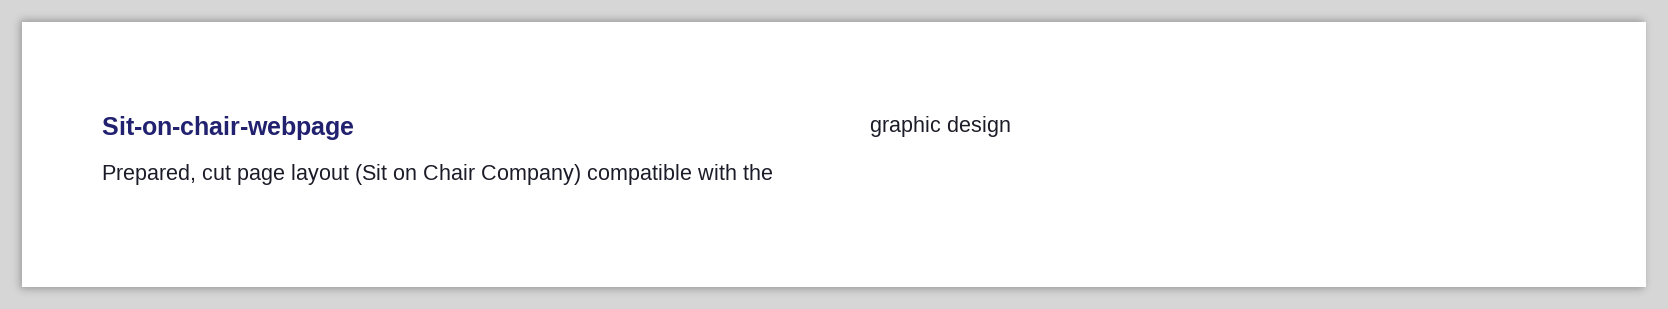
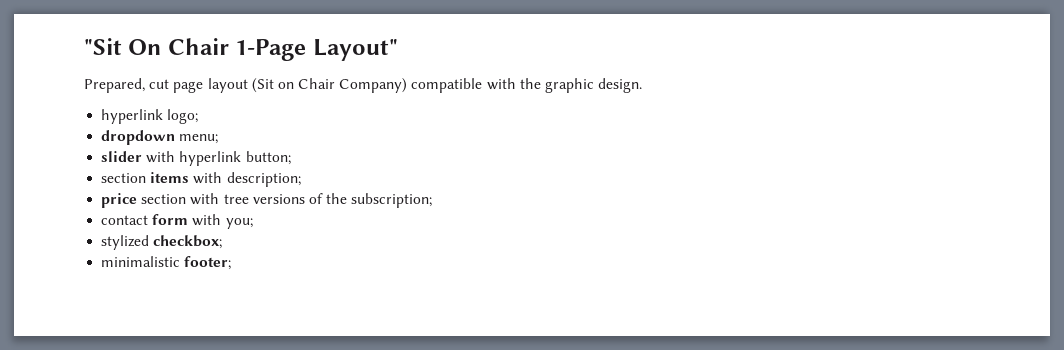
- Sit-on-chair-webpage
+ "Sit On Chair 1-Page Layout"
- Prepared, cut page layout (Sit on Chair Company) compatible with the graphic design
+ Prepared, cut page layout (Sit on Chair Company) compatible with the graphic design.
+ hyperlink logo;
+ dropdown menu;
+ slider with hyperlink button;
+ section items with description;
+ price section with tree versions of the subscription;
+ contact form with you;
+ stylized checkbox;
+ minimalistic footer;

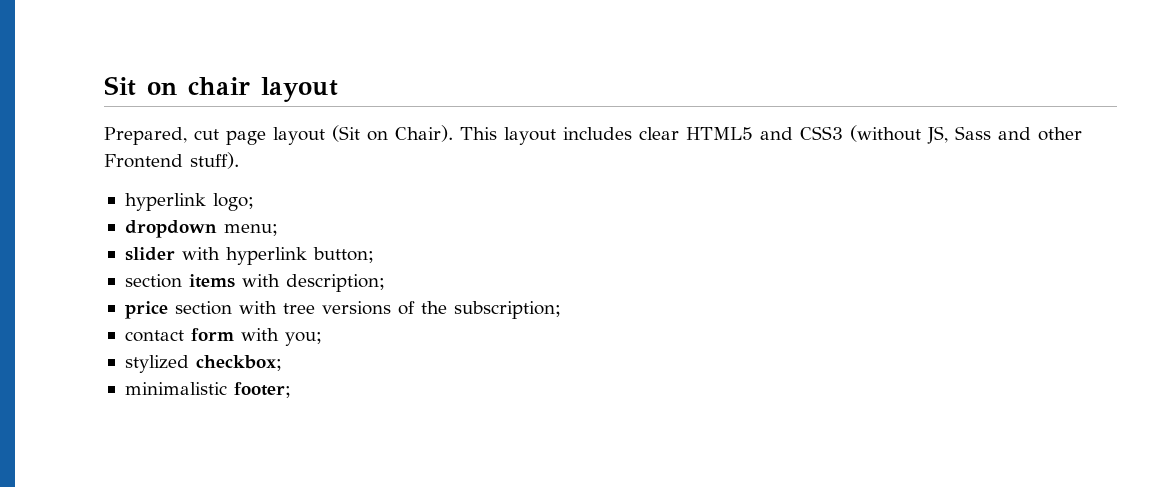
- "Sit On Chair 1-Page Layout"
+ Sit on chair layout
- Prepared, cut page layout (Sit on Chair Company) compatible with the graphic design.
+ Prepared, cut page layout (Sit on Chair). This layout includes clear HTML5 and CSS3 (without JS, Sass and other Frontend stuff).

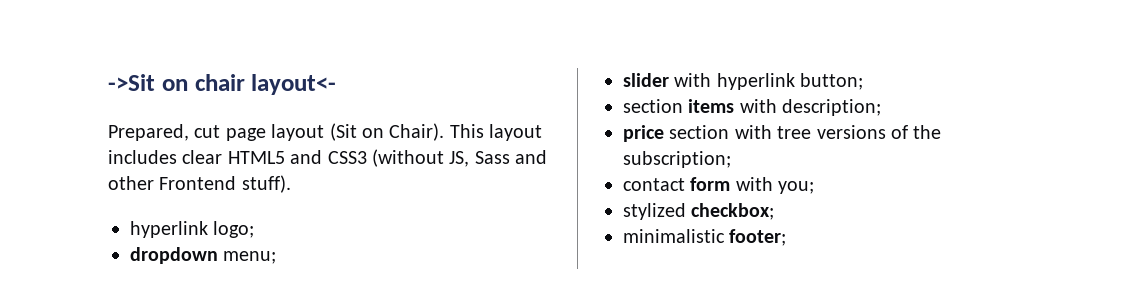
- Sit on chair layout
+ ->Sit on chair layout<-

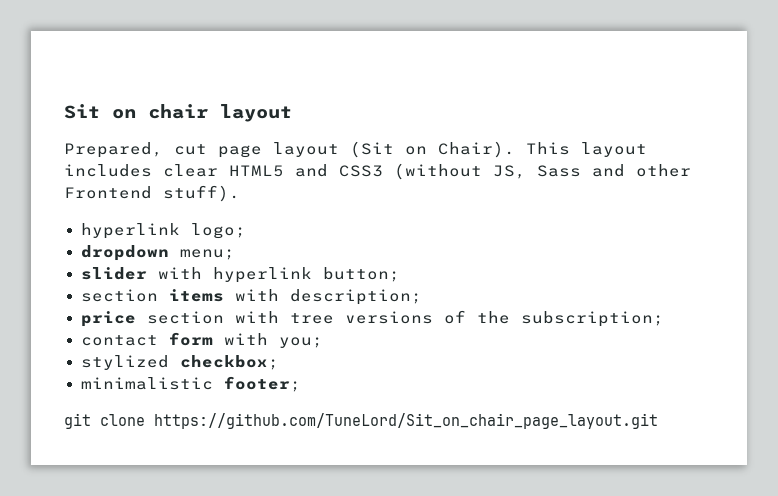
- ->Sit on chair layout<-
+ Sit on chair layout
+ git clone https://github.com/TuneLord/Sit_on_chair_page_layout.git

